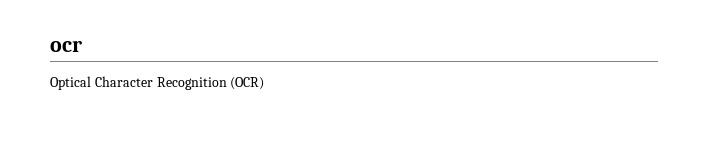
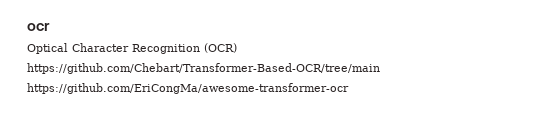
+ https://github.com/Chebart/Transformer-Based-OCR/tree/main
+ https://github.com/EriCongMa/awesome-transformer-ocr

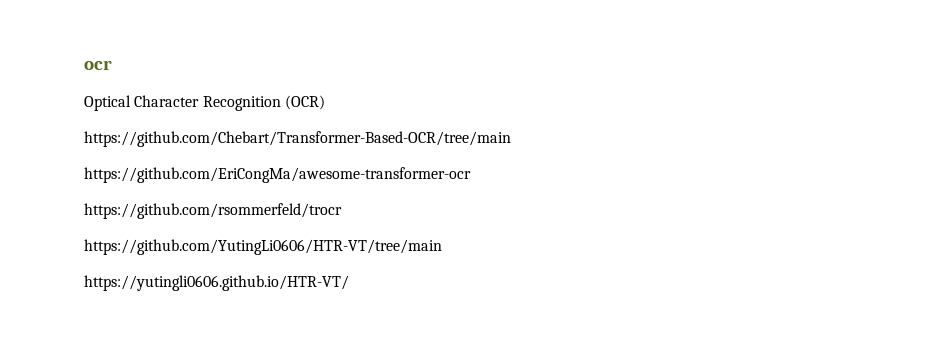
+ https://github.com/rsommerfeld/trocr
+ https://github.com/YutingLi0606/HTR-VT/tree/main
+ https://yutingli0606.github.io/HTR-VT/

